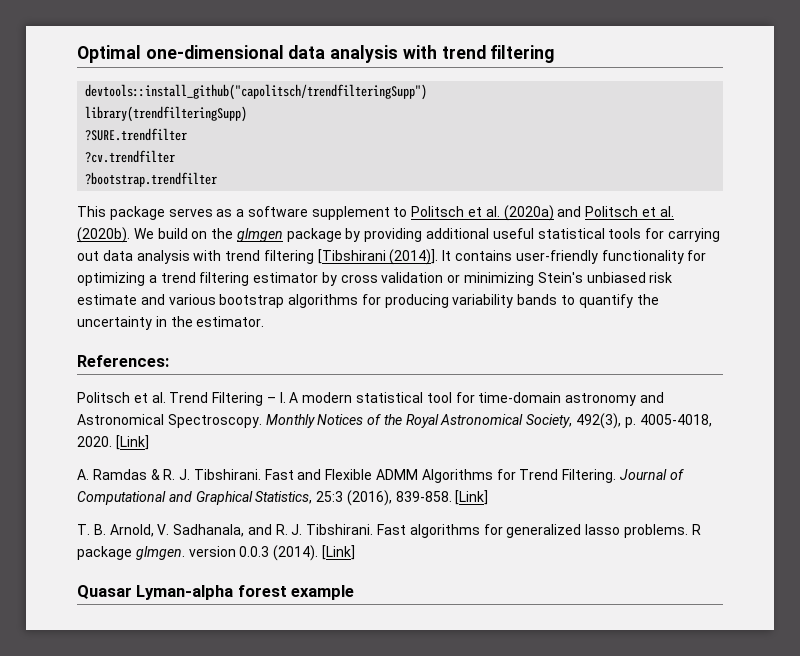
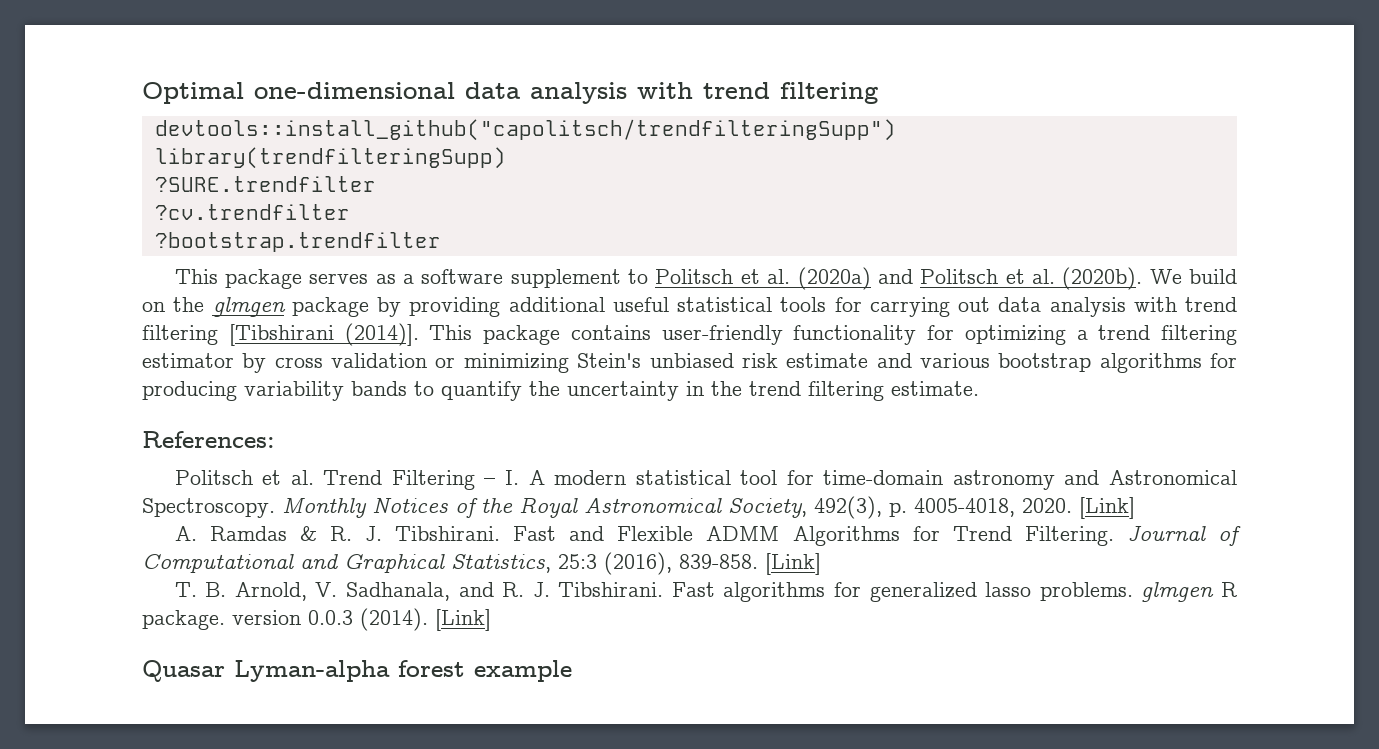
- It contains user-friendly functionality for optimizing a trend filtering estimator by cross validation or minimizing Stein's unbiased risk estimate and various bootstrap algorithms for producing variability bands to quantify the uncertainty in the estimator.
+ This package contains user-friendly functionality for optimizing a trend filtering estimator by cross validation or minimizing Stein's unbiased risk estimate and various bootstrap algorithms for producing variability bands to quantify the uncertainty in the trend filtering estimate.
- Fast algorithms for generalized lasso problems. R package glmgen. version 0.0.3 (2014).
+ Fast algorithms for generalized lasso problems. glmgen R package. version 0.0.3 (2014).

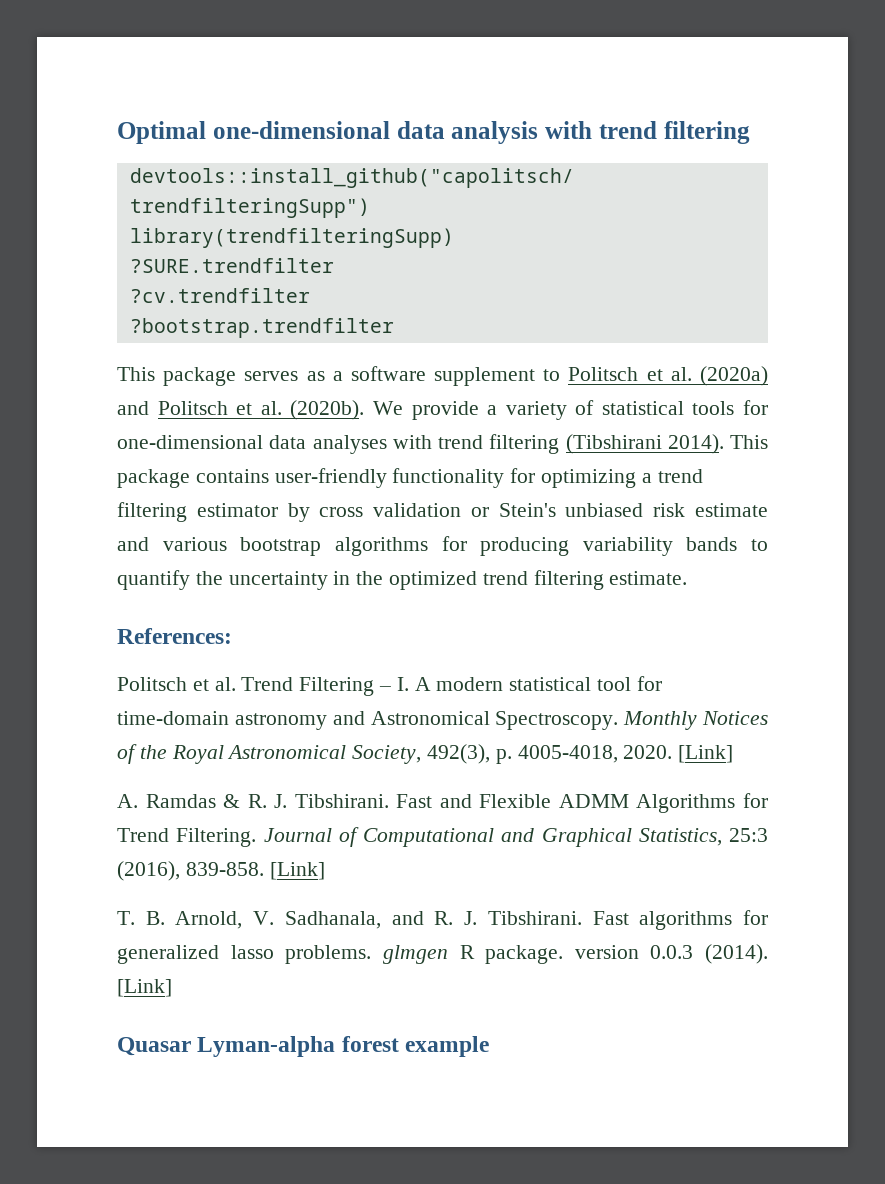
- We build on the glmgen package by providing additional useful statistical tools for carrying out data analysis with trend filtering [Tibshirani (2014)].
+ We provide a variety of statistical tools for one-dimensional data analyses with trend filtering (Tibshirani 2014).
- This package contains user-friendly functionality for optimizing a trend filtering estimator by cross validation or minimizing Stein's unbiased risk estimate and various bootstrap algorithms for producing variability bands to quantify the uncertainty in the trend filtering estimate.
+ This package contains user-friendly functionality for optimizing a trend filtering estimator by cross validation or Stein's unbiased risk estimate and various bootstrap algorithms for producing variability bands to quantify the uncertainty in the optimized trend filtering estimate.

